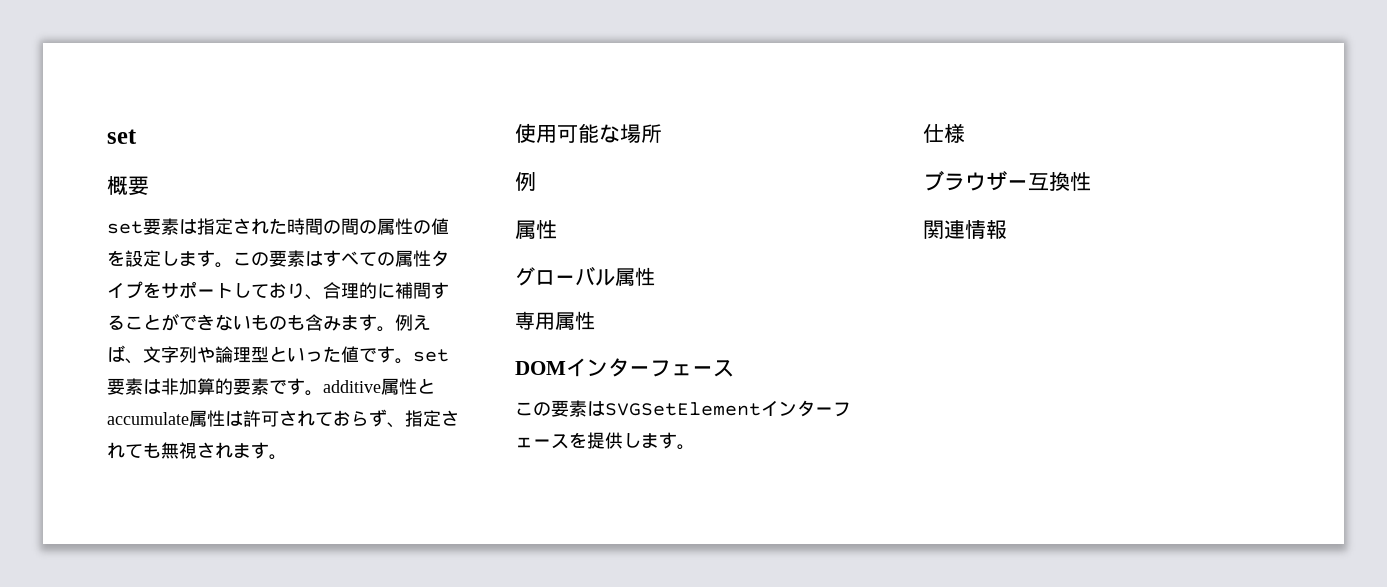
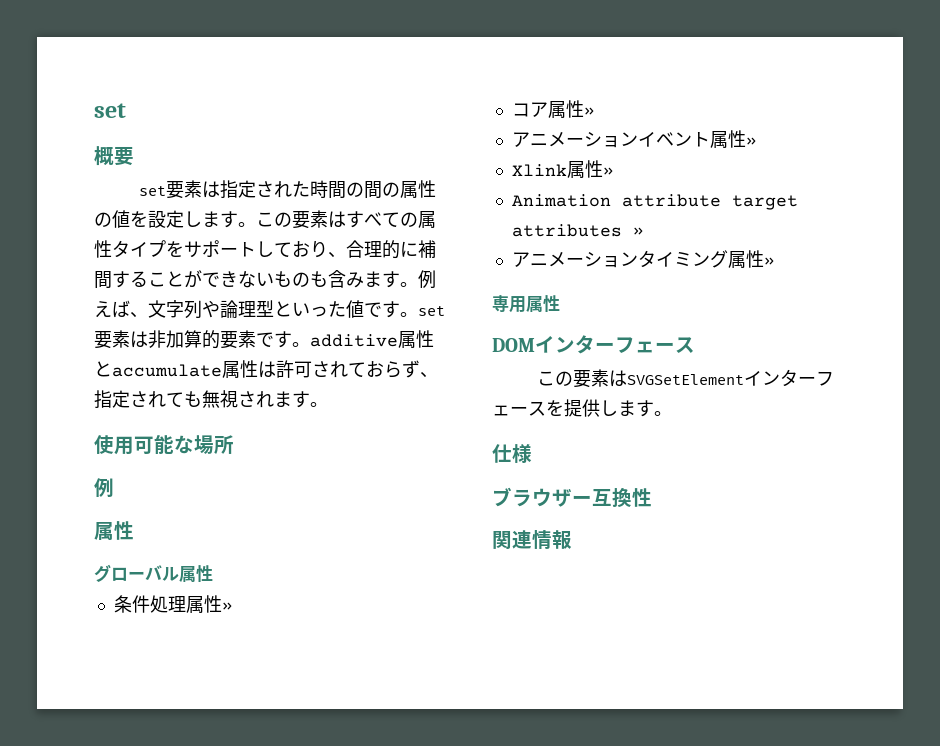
+ 条件処理属性»
+ コア属性»
+ アニメーションイベント属性»
+ Xlink属性»
+ Animation attribute target attributes »
+ アニメーションタイミング属性»

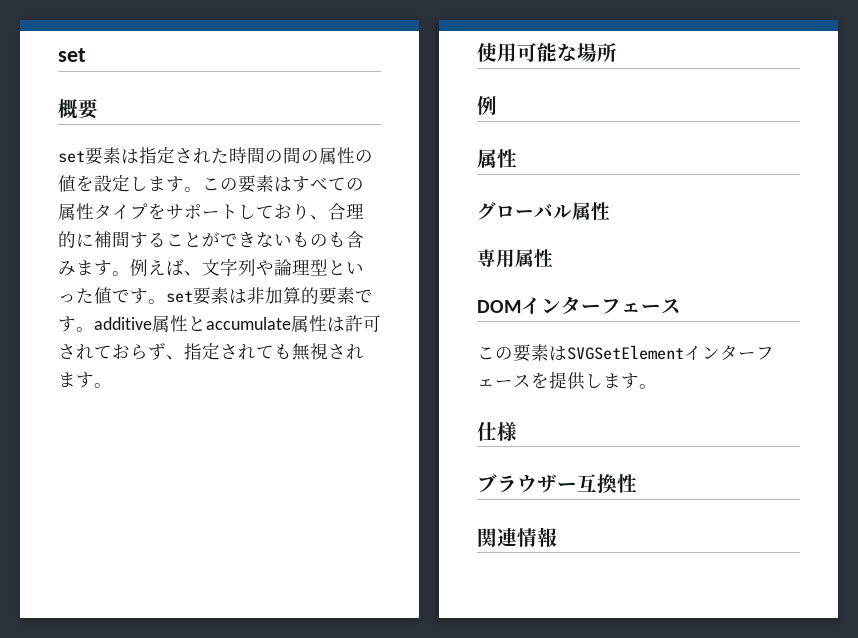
- 条件処理属性»
- コア属性»
- アニメーションイベント属性»
- Xlink属性»
- Animation attribute target attributes »
- アニメーションタイミング属性»

